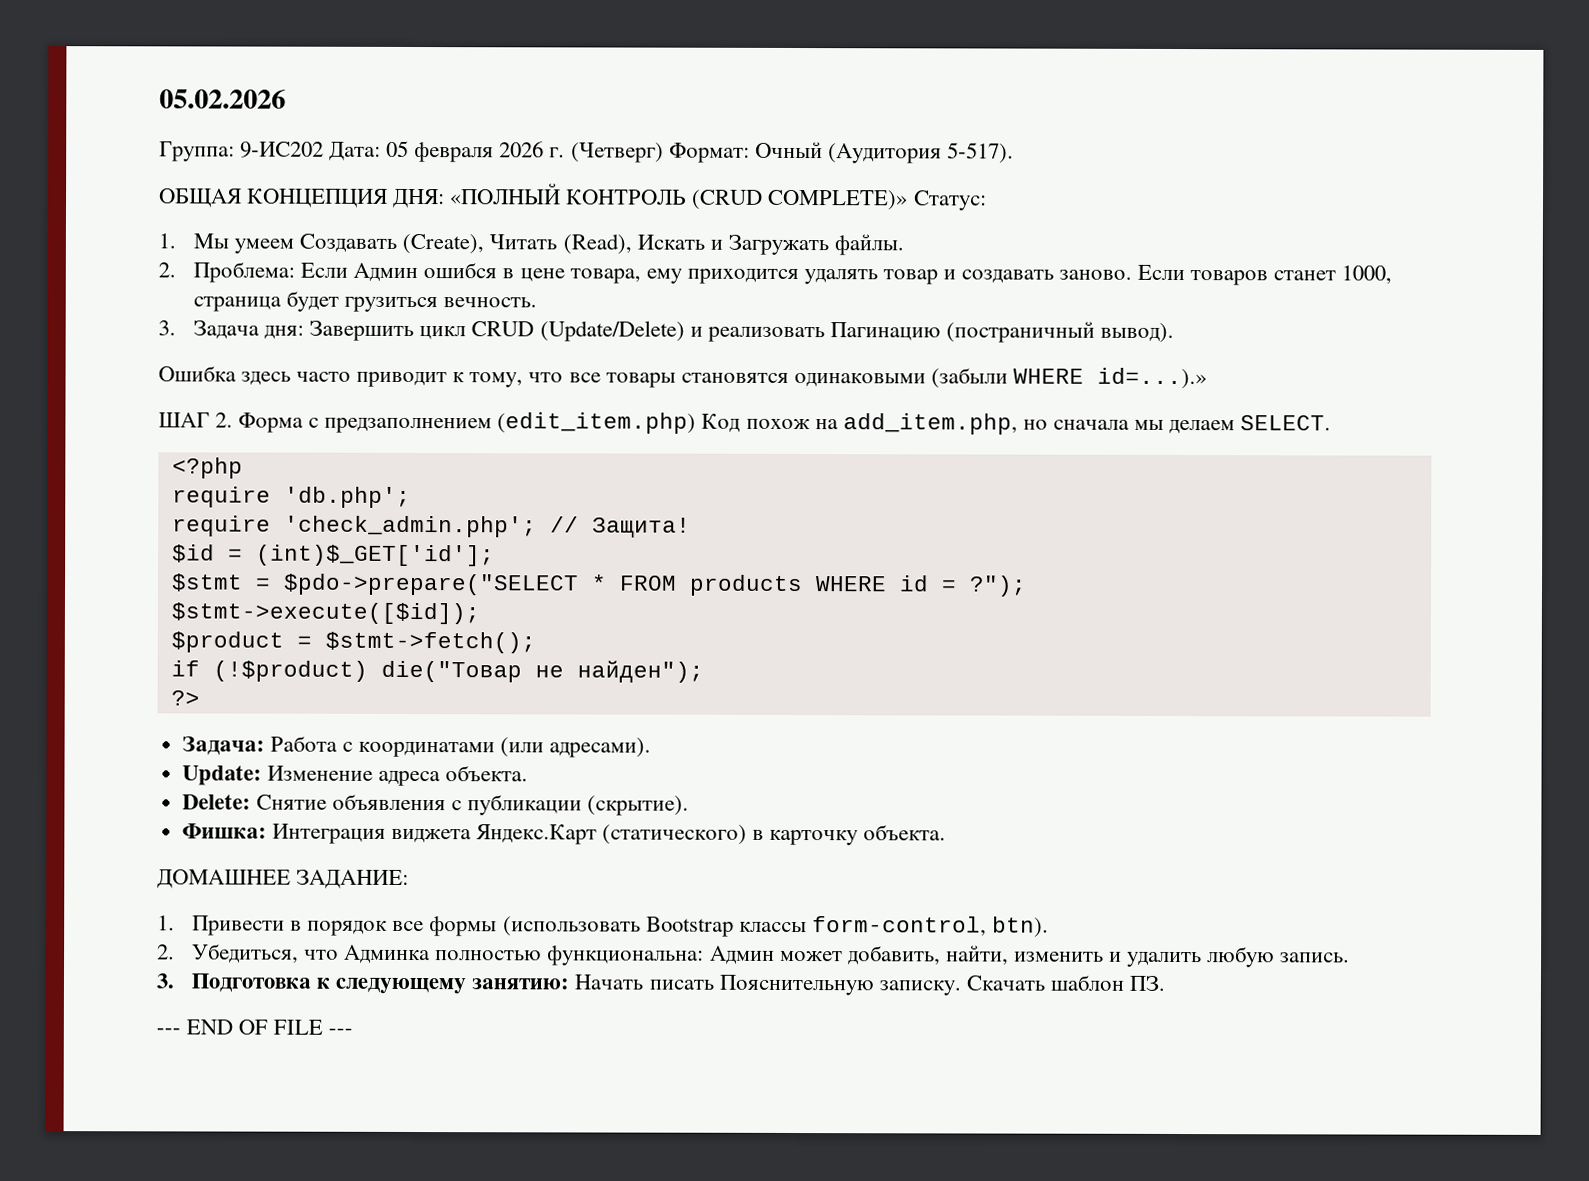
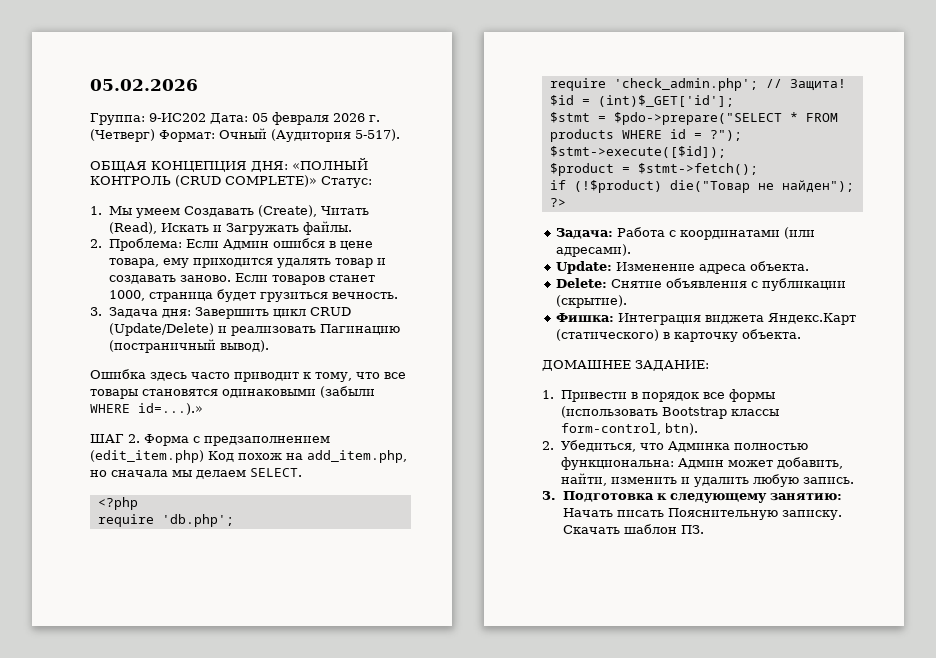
- --- END OF FILE ---

